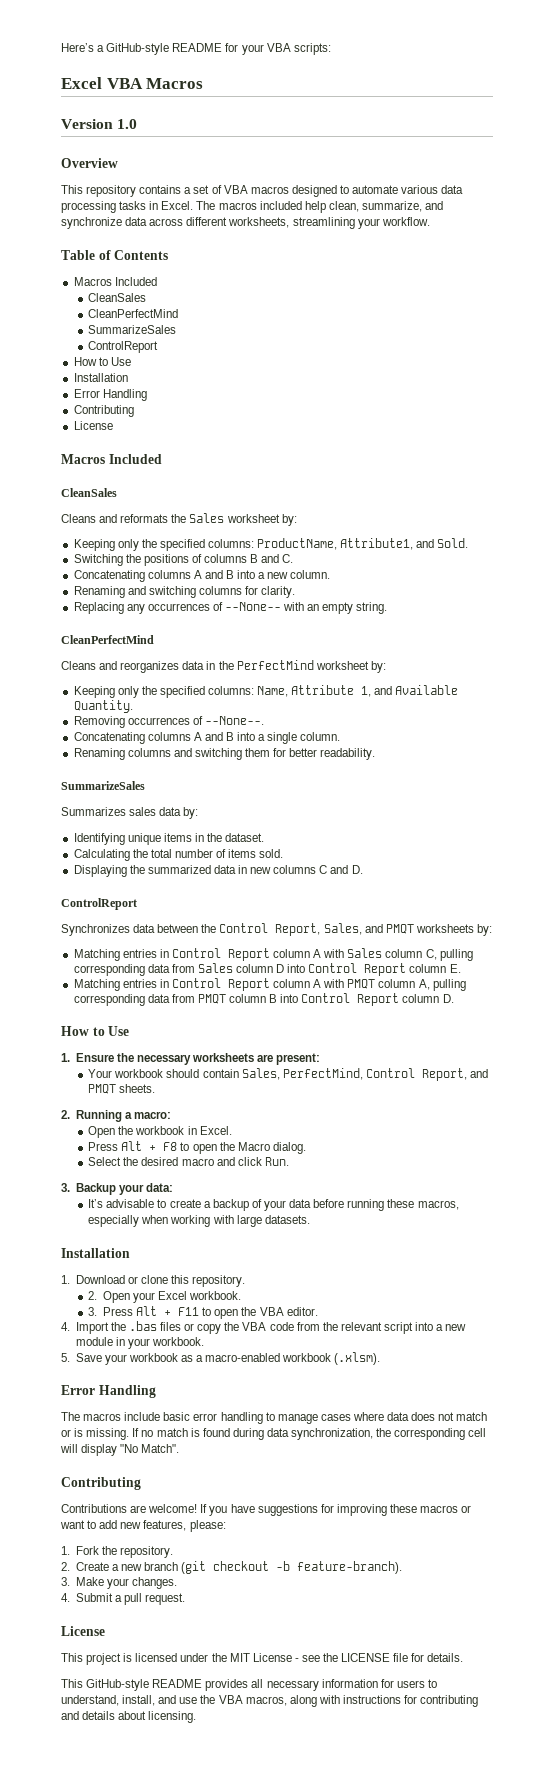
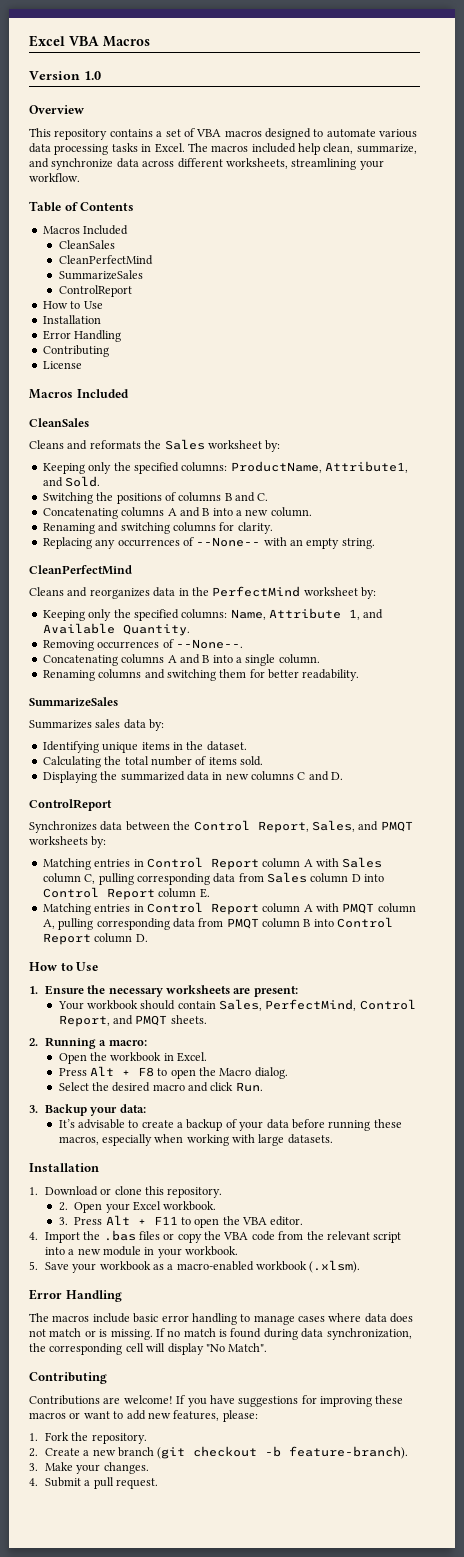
- Here’s a GitHub-style README for your VBA scripts:
  4. Submit a pull request.
- License
- This project is licensed under the MIT License - see the LICENSE file for details.
- This GitHub-style README provides all necessary information for users to understand, install, and use the VBA macros, along with instructions for contributing and details about licensing.

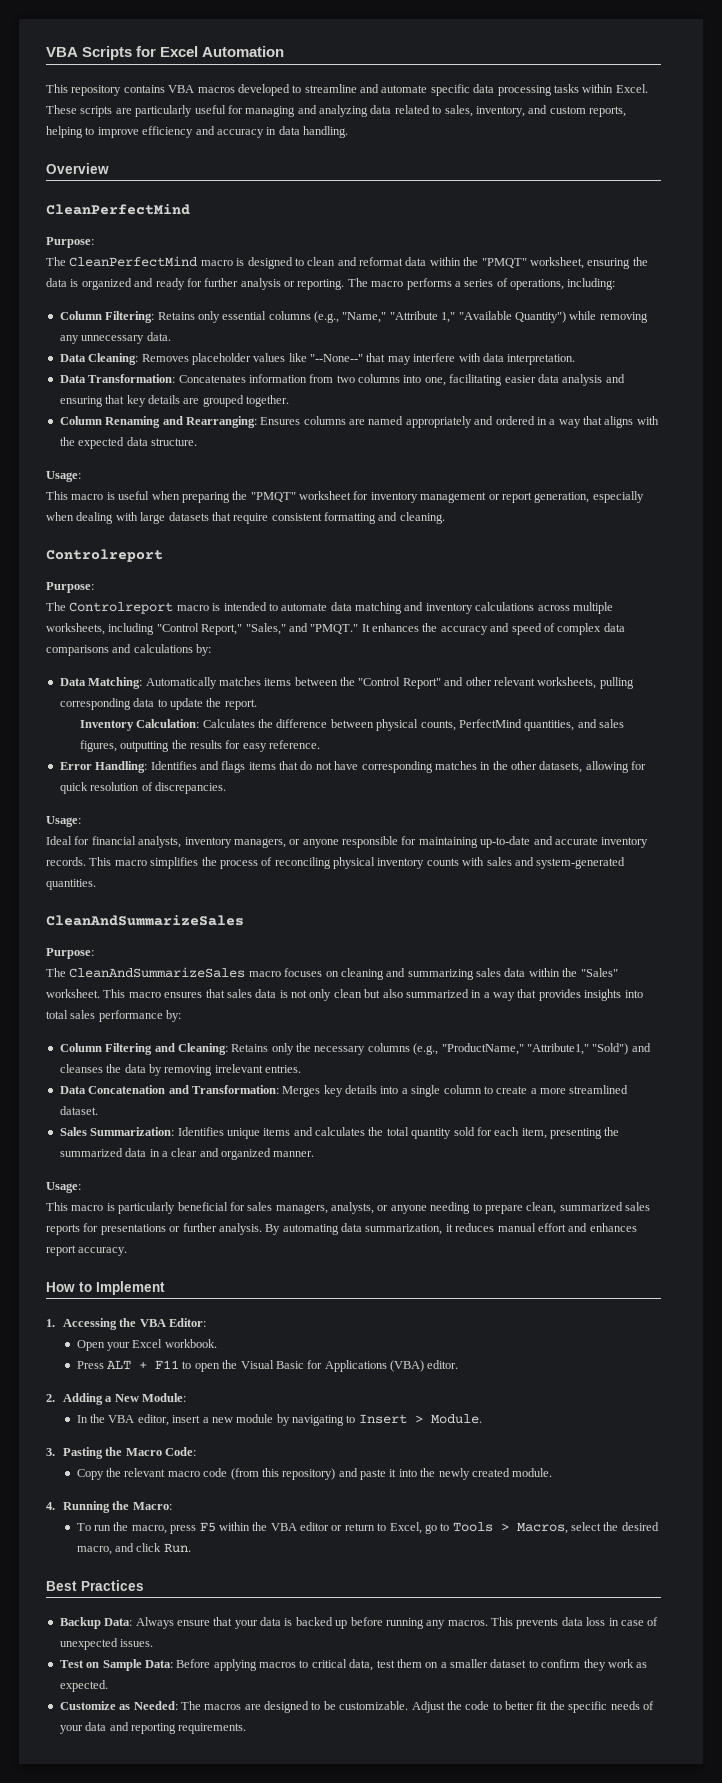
- Excel VBA Macros
- Version 1.0
+ VBA Scripts for Excel Automation
+ This repository contains VBA macros developed to streamline and automate specific data processing tasks within Excel. These scripts are particularly useful for managing and analyzing data related to sales, inventory, and custom reports, helping to improve efficiency and accuracy in data handling.
  Overview
- This repository contains a set of VBA macros designed to automate various data processing tasks in Excel. The macros included help clean, summarize, and synchronize data across different worksheets, streamlining your workflow.
- Table of Contents
- Macros Included
- CleanSales
  CleanPerfectMind
- SummarizeSales
- ControlReport
- How to Use
- Installation
- Error Handling
- Contributing
- License
- Macros Included
- CleanSales
- Cleans and reformats the Sales worksheet by:
- Keeping only the specified columns: ProductName, Attribute1, and Sold.
- Switching the positions of columns B and C.
- Concatenating columns A and B into a new column.
- Renaming and switching columns for clarity.
- Replacing any occurrences of --None-- with an empty string.
- CleanPerfectMind
- Cleans and reorganizes data in the PerfectMind worksheet by:
- Keeping only the specified columns: Name, Attribute 1, and Available Quantity.
- Removing occurrences of --None--.
- Concatenating columns A and B into a single column.
- Renaming columns and switching them for better readability.
- SummarizeSales
- Summarizes sales data by:
- Identifying unique items in the dataset.
- Calculating the total number of items sold.
- Displaying the summarized data in new columns C and D.
- ControlReport
- Synchronizes data between the Control Report, Sales, and PMQT worksheets by:
- Matching entries in Control Report column A with Sales column C, pulling corresponding data from Sales column D into Control Report column E.
- Matching entries in Control Report column A with PMQT column A, pulling corresponding data from PMQT column B into Control Report column D.
- How to Use
- 1. Ensure the necessary worksheets are present:
- Your workbook should contain Sales, PerfectMind, Control Report, and PMQT sheets.
- 2. Running a macro:
- Open the workbook in Excel.
- Press Alt + F8 to open the Macro dialog.
- Select the desired macro and click Run.
- 3. Backup your data:
- It’s advisable to create a backup of your data before running these macros, especially when working with large datasets.
- Installation
- 1. Download or clone this repository.
- 2. Open your Excel workbook.
+ Purpose:
+ The CleanPerfectMind macro is designed to clean and reformat data within the "PMQT" worksheet, ensuring the data is organized and ready for further analysis or reporting. The macro performs a series of operations, including:
+ Column Filtering: Retains only essential columns (e.g., "Name," "Attribute 1," "Available Quantity") while removing any unnecessary data.
+ Data Cleaning: Removes placeholder values like "--None--" that may interfere with data interpretation.
+ Data Transformation: Concatenates information from two columns into one, facilitating easier data analysis and ensuring that key details are grouped together.
+ Column Renaming and Rearranging: Ensures columns are named appropriately and ordered in a way that aligns with the expected data structure.
+ Usage:
+ This macro is useful when preparing the "PMQT" worksheet for inventory management or report generation, especially when dealing with large datasets that require consistent formatting and cleaning.
+ Controlreport
+ Purpose:
+ The Controlreport macro is intended to automate data matching and inventory calculations across multiple worksheets, including "Control Report," "Sales," and "PMQT." It enhances the accuracy and speed of complex data comparisons and calculations by:
+ Data Matching: Automatically matches items between the "Control Report" and other relevant worksheets, pulling corresponding data to update the report.
+ Inventory Calculation: Calculates the difference between physical counts, PerfectMind quantities, and sales figures, outputting the results for easy reference.
+ Error Handling: Identifies and flags items that do not have corresponding matches in the other datasets, allowing for quick resolution of discrepancies.
+ Usage:
+ Ideal for financial analysts, inventory managers, or anyone responsible for maintaining up-to-date and accurate inventory records. This macro simplifies the process of reconciling physical inventory counts with sales and system-generated quantities.
+ CleanAndSummarizeSales
+ Purpose:
+ The CleanAndSummarizeSales macro focuses on cleaning and summarizing sales data within the "Sales" worksheet. This macro ensures that sales data is not only clean but also summarized in a way that provides insights into total sales performance by:
+ Column Filtering and Cleaning: Retains only the necessary columns (e.g., "ProductName," "Attribute1," "Sold") and cleanses the data by removing irrelevant entries.
+ Data Concatenation and Transformation: Merges key details into a single column to create a more streamlined dataset.
+ Sales Summarization: Identifies unique items and calculates the total quantity sold for each item, presenting the summarized data in a clear and organized manner.
+ Usage:
+ This macro is particularly beneficial for sales managers, analysts, or anyone needing to prepare clean, summarized sales reports for presentations or further analysis. By automating data summarization, it reduces manual effort and enhances report accuracy.
+ How to Implement
+ 1. Accessing the VBA Editor:
+ Open your Excel workbook.
- 3. Press Alt + F11 to open the VBA editor.
- 4. Import the .bas files or copy the VBA code from the relevant script into a new module in your workbook.
- 5. Save your workbook as a macro-enabled workbook (.xlsm).
- Error Handling
- The macros include basic error handling to manage cases where data does not match or is missing. If no match is found during data synchronization, the corresponding cell will display "No Match".
- Contributing
- Contributions are welcome! If you have suggestions for improving these macros or want to add new features, please:
- 1. Fork the repository.
- 2. Create a new branch (git checkout -b feature-branch).
- 3. Make your changes.
- 4. Submit a pull request.
+ Press ALT + F11 to open the Visual Basic for Applications (VBA) editor.
+ 2. Adding a New Module:
+ In the VBA editor, insert a new module by navigating to Insert > Module.
+ 3. Pasting the Macro Code:
+ Copy the relevant macro code (from this repository) and paste it into the newly created module.
+ 4. Running the Macro:
+ To run the macro, press F5 within the VBA editor or return to Excel, go to Tools > Macros, select the desired macro, and click Run.
+ Best Practices
+ Backup Data: Always ensure that your data is backed up before running any macros. This prevents data loss in case of unexpected issues.
+ Test on Sample Data: Before applying macros to critical data, test them on a smaller dataset to confirm they work as expected.
+ Customize as Needed: The macros are designed to be customizable. Adjust the code to better fit the specific needs of your data and reporting requirements.

